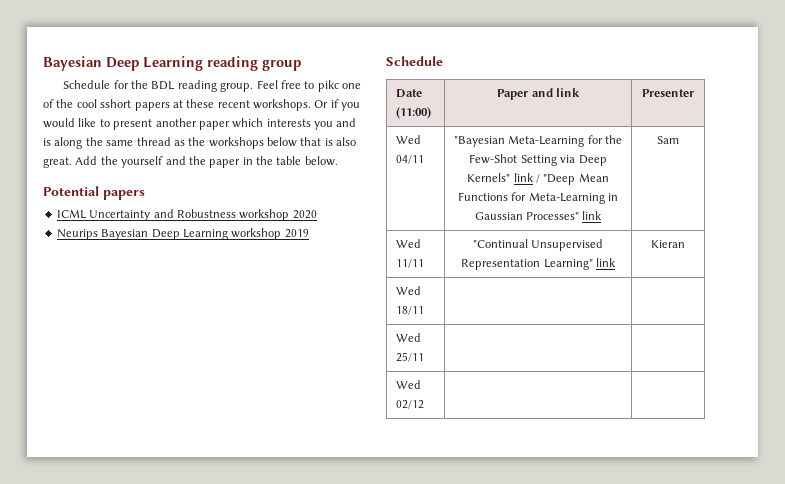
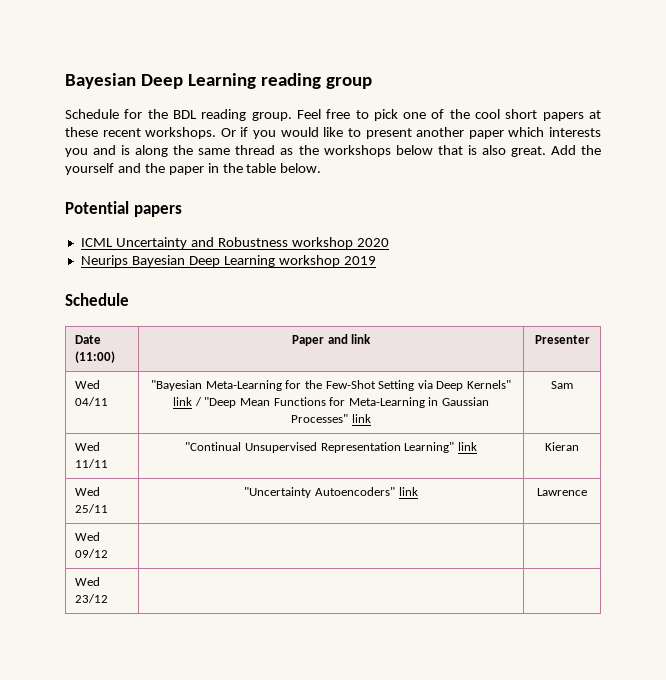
- Feel free to pikc one of the cool sshort papers at these recent workshops.
+ Feel free to pick one of the cool short papers at these recent workshops.
- Wed 18/11 | |
- Wed 25/11 | |
- Wed 02/12 | |
+ Wed 25/11 | "Uncertainty Autoencoders" link | Lawrence
+ Wed 09/12 | |
+ Wed 23/12 | |

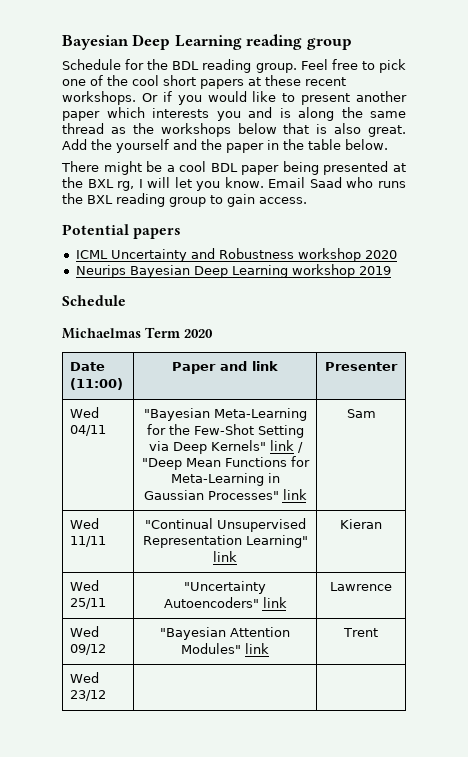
+ There might be a cool BDL paper being presented at the BXL rg, I will let you know. Email Saad who runs the BXL reading group to gain access.
+ Michaelmas Term 2020
- Wed 09/12 | |
+ Wed 09/12 | "Bayesian Attention Modules" link | Trent

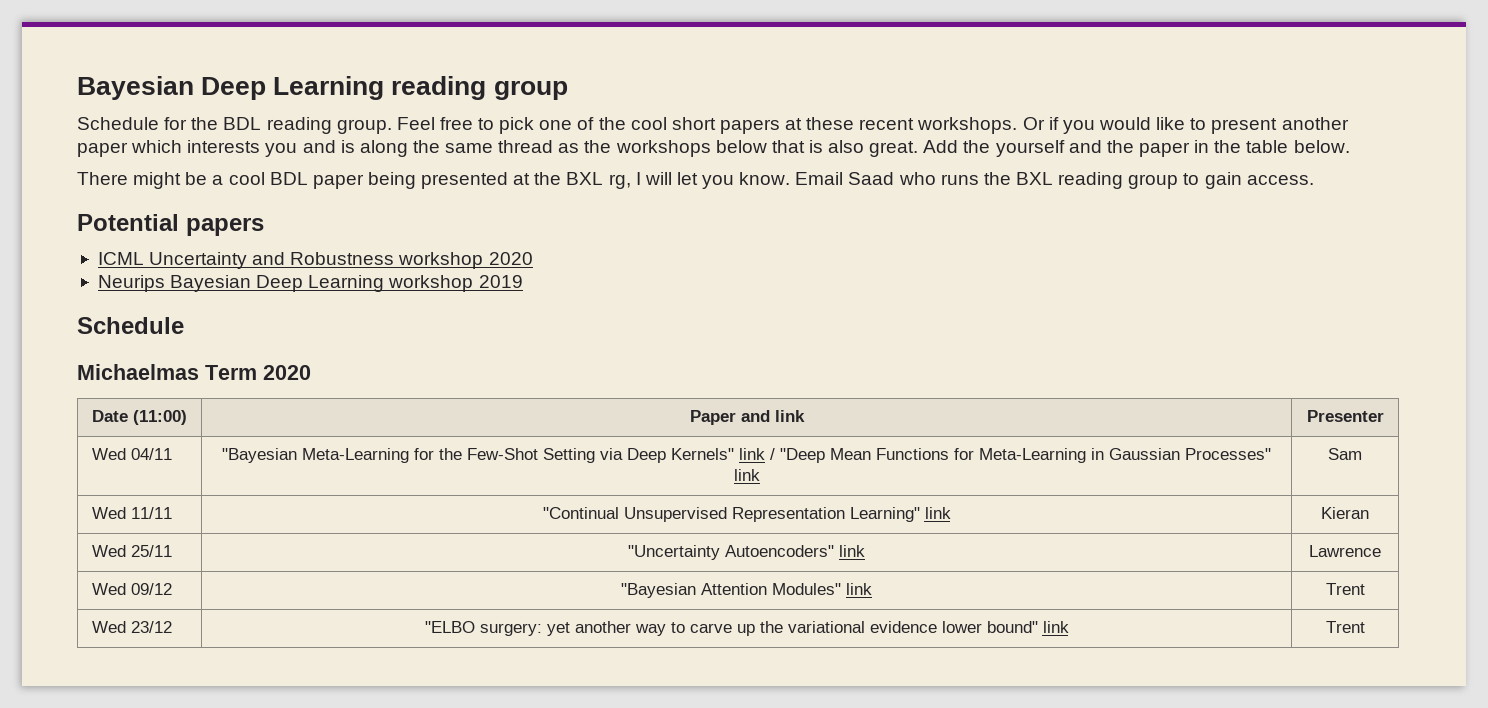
- Wed 23/12 | |
+ Wed 23/12 | "ELBO surgery: yet another way to carve up the variational evidence lower bound" link | Trent

